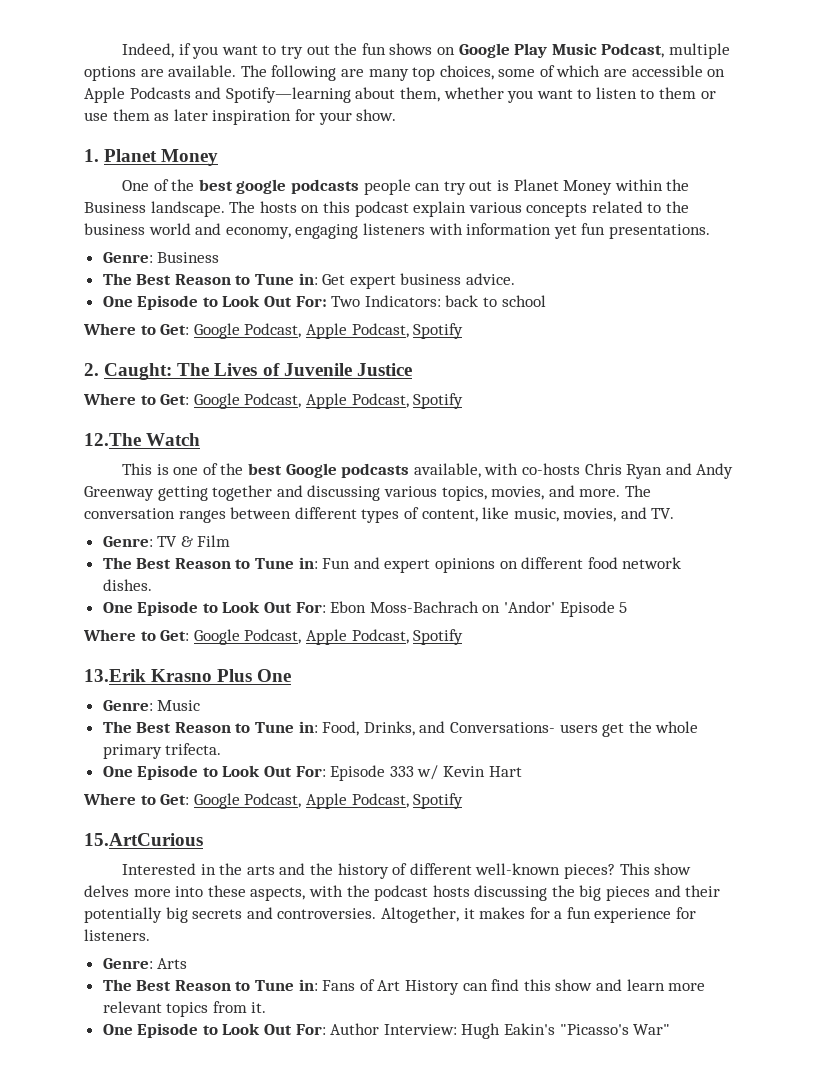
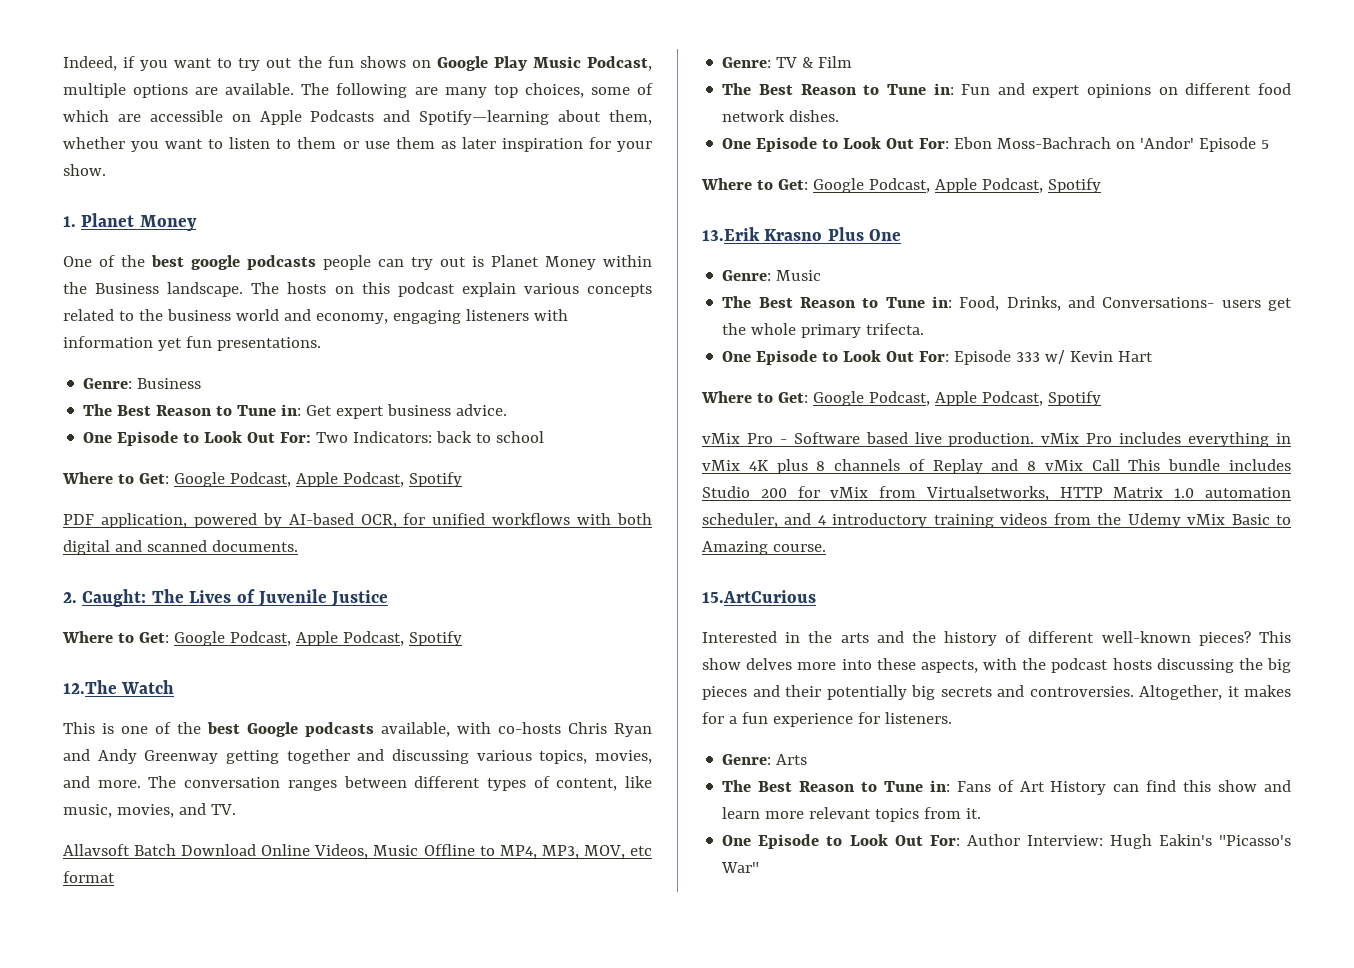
+ PDF application, powered by AI-based OCR, for unified workflows with both digital and scanned documents.
+ Allavsoft Batch Download Online Videos, Music Offline to MP4, MP3, MOV, etc format
+ vMix Pro - Software based live production. vMix Pro includes everything in vMix 4K plus 8 channels of Replay and 8 vMix Call This bundle includes Studio 200 for vMix from Virtualsetworks, HTTP Matrix 1.0 automation scheduler, and 4 introductory training videos from the Udemy vMix Basic to Amazing course.

